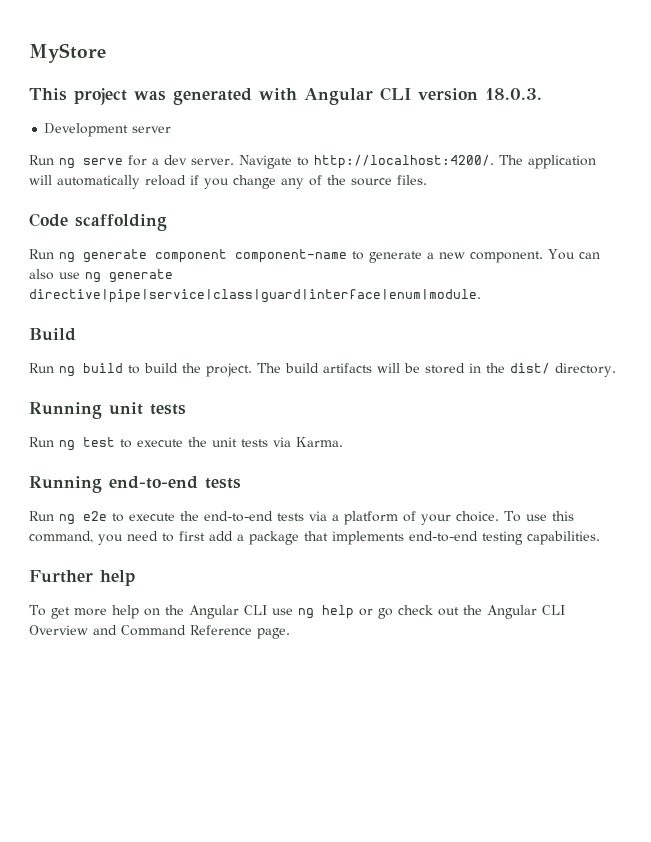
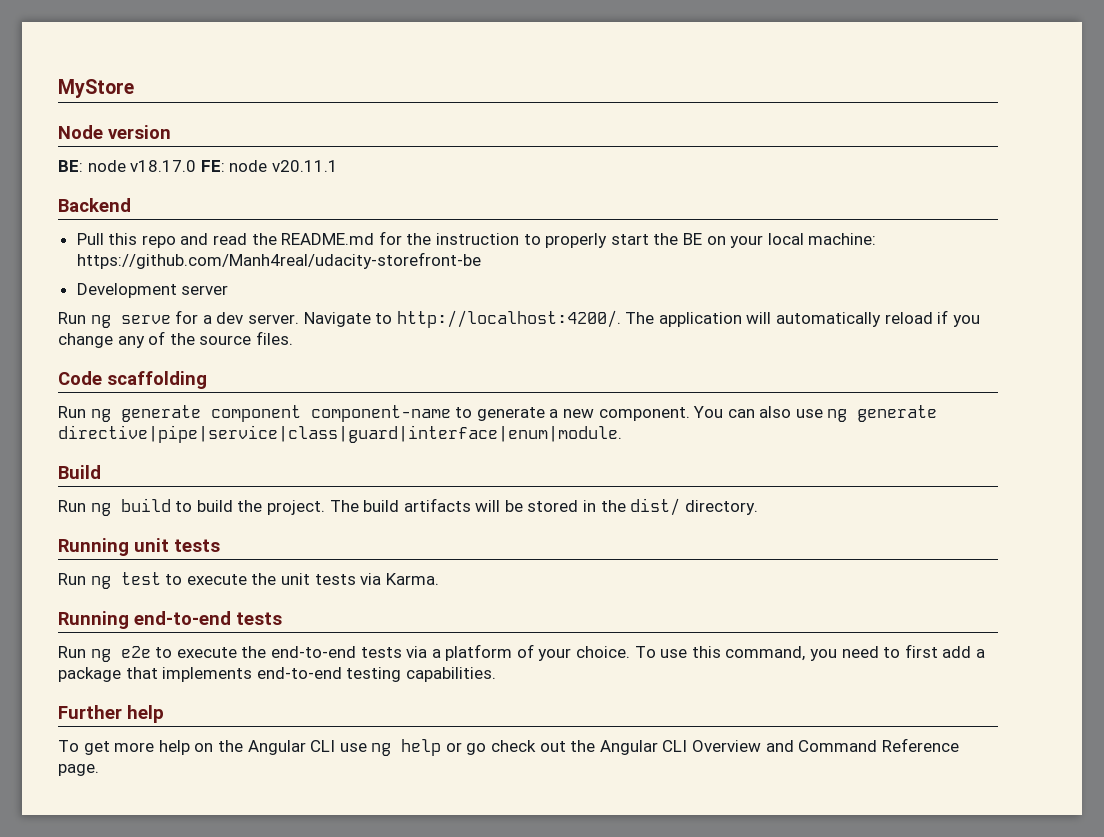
- This project was generated with Angular CLI version 18.0.3.
+ Node version
+ BE: node v18.17.0 FE: node v20.11.1
+ Backend
+ Pull this repo and read the README.md for the instruction to properly start the BE on your local machine: https://github.com/Manh4real/udacity-storefront-be

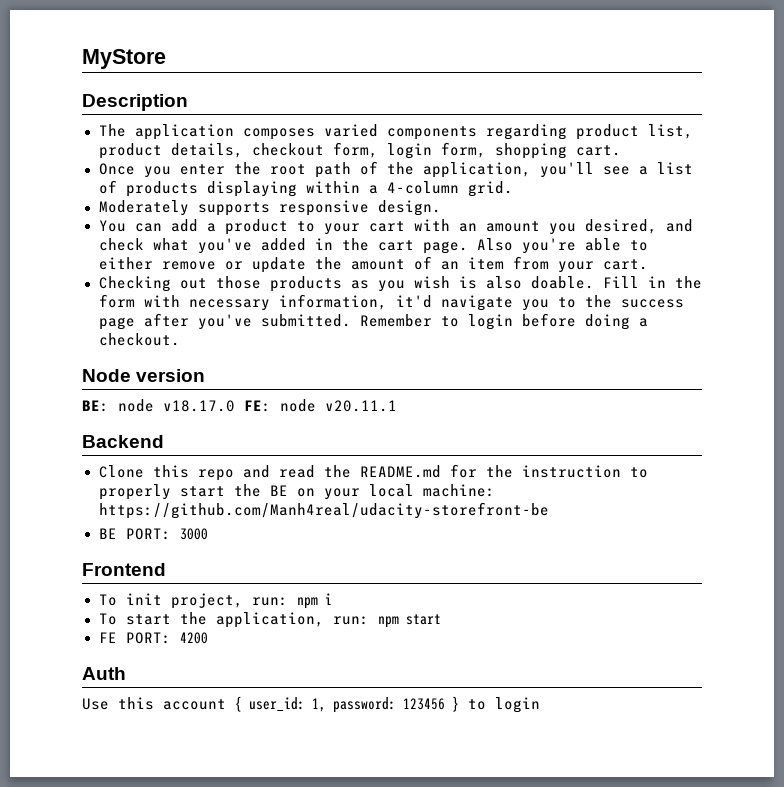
+ Description
+ The application composes varied components regarding product list, product details, checkout form, login form, shopping cart.
+ Once you enter the root path of the application, you'll see a list of products displaying within a 4-column grid.
+ Moderately supports responsive design.
+ You can add a product to your cart with an amount you desired, and check what you've added in the cart page. Also you're able to either remove or update the amount of an item from your cart.
+ Checking out those products as you wish is also doable. Fill in the form with necessary information, it'd navigate you to the success page after you've submitted. Remember to login before doing a checkout.
- Pull this repo and read the README.md for the instruction to properly start the BE on your local machine: https://github.com/Manh4real/udacity-storefront-be
+ Clone this repo and read the README.md for the instruction to properly start the BE on your local machine: https://github.com/Manh4real/udacity-storefront-be
- Development server
- Run ng serve for a dev server. Navigate to http://localhost:4200/. The application will automatically reload if you change any of the source files.
- Code scaffolding
- Run ng generate component component-name to generate a new component. You can also use ng generate directive|pipe|service|class|guard|interface|enum|module.
- Build
- Run ng build to build the project. The build artifacts will be stored in the dist/ directory.
- Running unit tests
- Run ng test to execute the unit tests via Karma.
- Running end-to-end tests
- Run ng e2e to execute the end-to-end tests via a platform of your choice. To use this command, you need to first add a package that implements end-to-end testing capabilities.
- Further help
- To get more help on the Angular CLI use ng help or go check out the Angular CLI Overview and Command Reference page.
+ BE PORT: 3000
+ Frontend
+ To init project, run: npm i
+ To start the application, run: npm start
+ FE PORT: 4200
+ Auth
+ Use this account { user_id: 1, password: 123456 } to login

